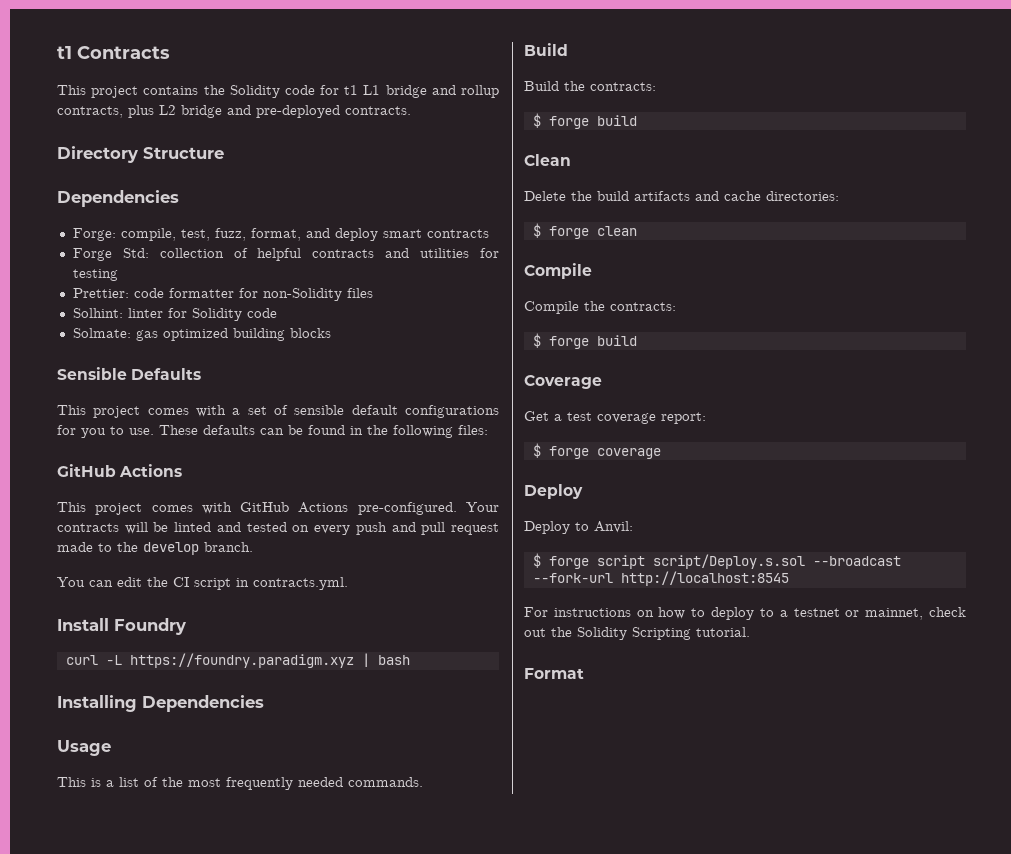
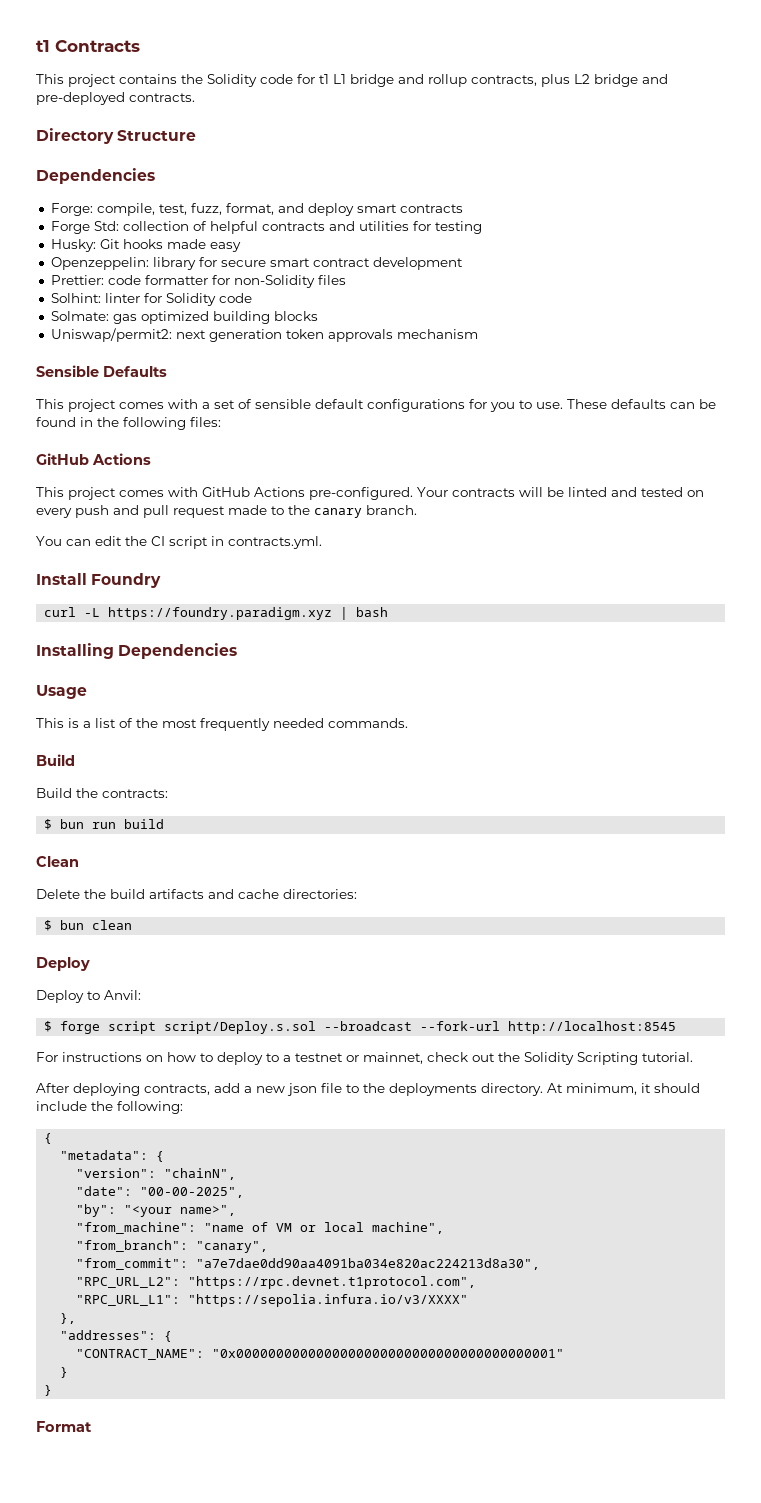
+ Husky: Git hooks made easy
+ Openzeppelin: library for secure smart contract development
+ Uniswap/permit2: next generation token approvals mechanism
- Your contracts will be linted and tested on every push and pull request made to the develop branch.
+ Your contracts will be linted and tested on every push and pull request made to the canary branch.
  Build the contracts:
- $ forge build
+ $ bun run build
- $ forge clean
- Compile
- Compile the contracts:
- $ forge build
- Coverage
- Get a test coverage report:
- $ forge coverage
+ $ bun clean
+ After deploying contracts, add a new json file to the deployments directory. At minimum, it should include the following:
+ {
+ "metadata": {
+ "version": "chainN",
+ "date": "00-00-2025",
+ "by": "<your name>",
+ "from_machine": "name of VM or local machine",
+ "from_branch": "canary",
+ "from_commit": "a7e7dae0dd90aa4091ba034e820ac224213d8a30",
+ "RPC_URL_L2": "https://rpc.devnet.t1protocol.com",
+ "RPC_URL_L1": "https://sepolia.infura.io/v3/XXXX"
+ },
+ "addresses": {
+ "CONTRACT_NAME": "0x0000000000000000000000000000000000000001"
+ }
+ }

